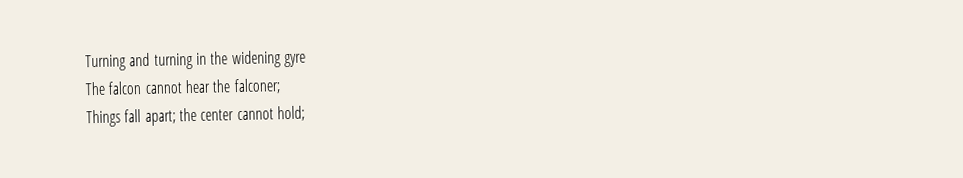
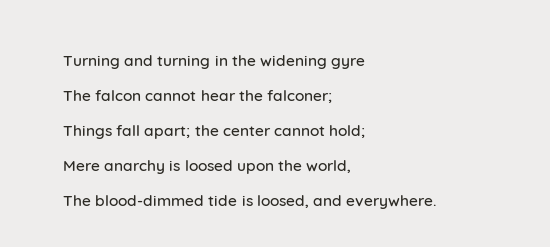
+ Mere anarchy is loosed upon the world,
+ The blood-dimmed tide is loosed, and everywhere.

